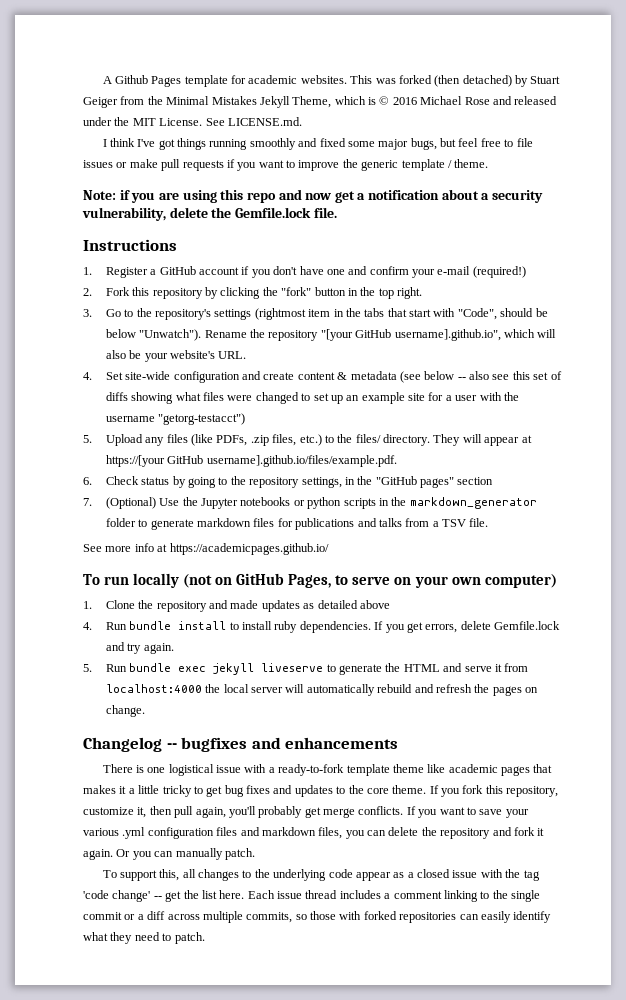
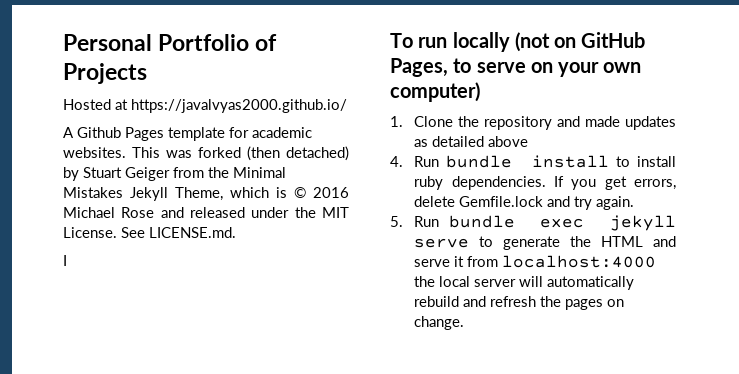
+ Personal Portfolio of Projects
+ Hosted at https://javalvyas2000.github.io/
- I think I've got things running smoothly and fixed some major bugs, but feel free to file issues or make pull requests if you want to improve the generic template / theme.
- Note: if you are using this repo and now get a notification about a security vulnerability, delete the Gemfile.lock file.
- Instructions
- 1. Register a GitHub account if you don't have one and confirm your e-mail (required!)
- 2. Fork this repository by clicking the "fork" button in the top right.
- 3. Go to the repository's settings (rightmost item in the tabs that start with "Code", should be below "Unwatch"). Rename the repository "[your GitHub username].github.io", which will also be your website's URL.
- 4. Set site-wide configuration and create content & metadata (see below -- also see this set of diffs showing what files were changed to set up an example site for a user with the username "getorg-testacct")
- 5. Upload any files (like PDFs, .zip files, etc.) to the files/ directory. They will appear at https://[your GitHub username].github.io/files/example.pdf.
- 6. Check status by going to the repository settings, in the "GitHub pages" section
- 7. (Optional) Use the Jupyter notebooks or python scripts in the markdown_generator folder to generate markdown files for publications and talks from a TSV file.
- See more info at https://academicpages.github.io/
+ I
- 5. Run bundle exec jekyll liveserve to generate the HTML and serve it from localhost:4000 the local server will automatically rebuild and refresh the pages on change.
+ 5. Run bundle exec jekyll serve to generate the HTML and serve it from localhost:4000 the local server will automatically rebuild and refresh the pages on change.
- Changelog -- bugfixes and enhancements
- There is one logistical issue with a ready-to-fork template theme like academic pages that makes it a little tricky to get bug fixes and updates to the core theme. If you fork this repository, customize it, then pull again, you'll probably get merge conflicts. If you want to save your various .yml configuration files and markdown files, you can delete the repository and fork it again. Or you can manually patch.
- To support this, all changes to the underlying code appear as a closed issue with the tag 'code change' -- get the list here. Each issue thread includes a comment linking to the single commit or a diff across multiple commits, so those with forked repositories can easily identify what they need to patch.

